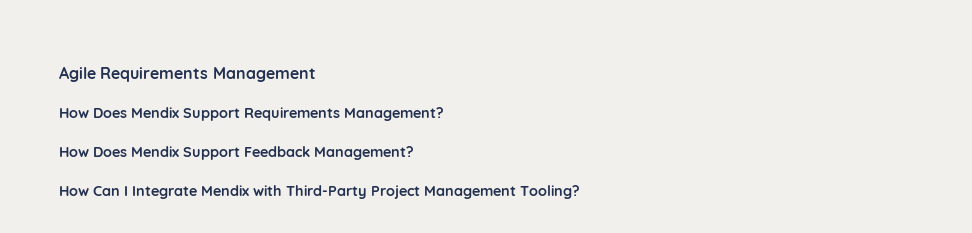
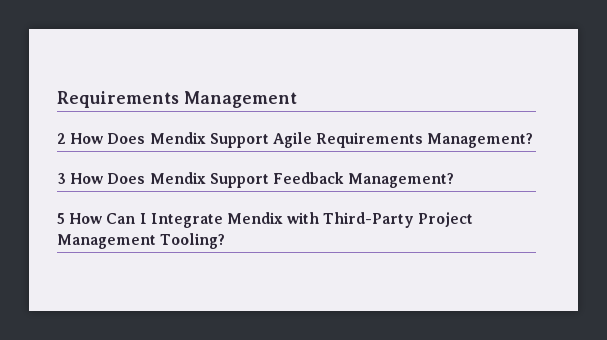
- Agile Requirements Management
+ Requirements Management
- How Does Mendix Support Requirements Management?
+ 2 How Does Mendix Support Agile Requirements Management?
- How Does Mendix Support Feedback Management?
+ 3 How Does Mendix Support Feedback Management?
- How Can I Integrate Mendix with Third-Party Project Management Tooling?
+ 5 How Can I Integrate Mendix with Third-Party Project Management Tooling?

